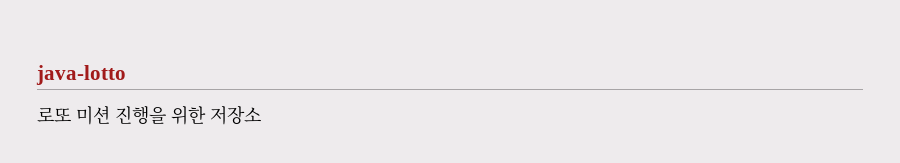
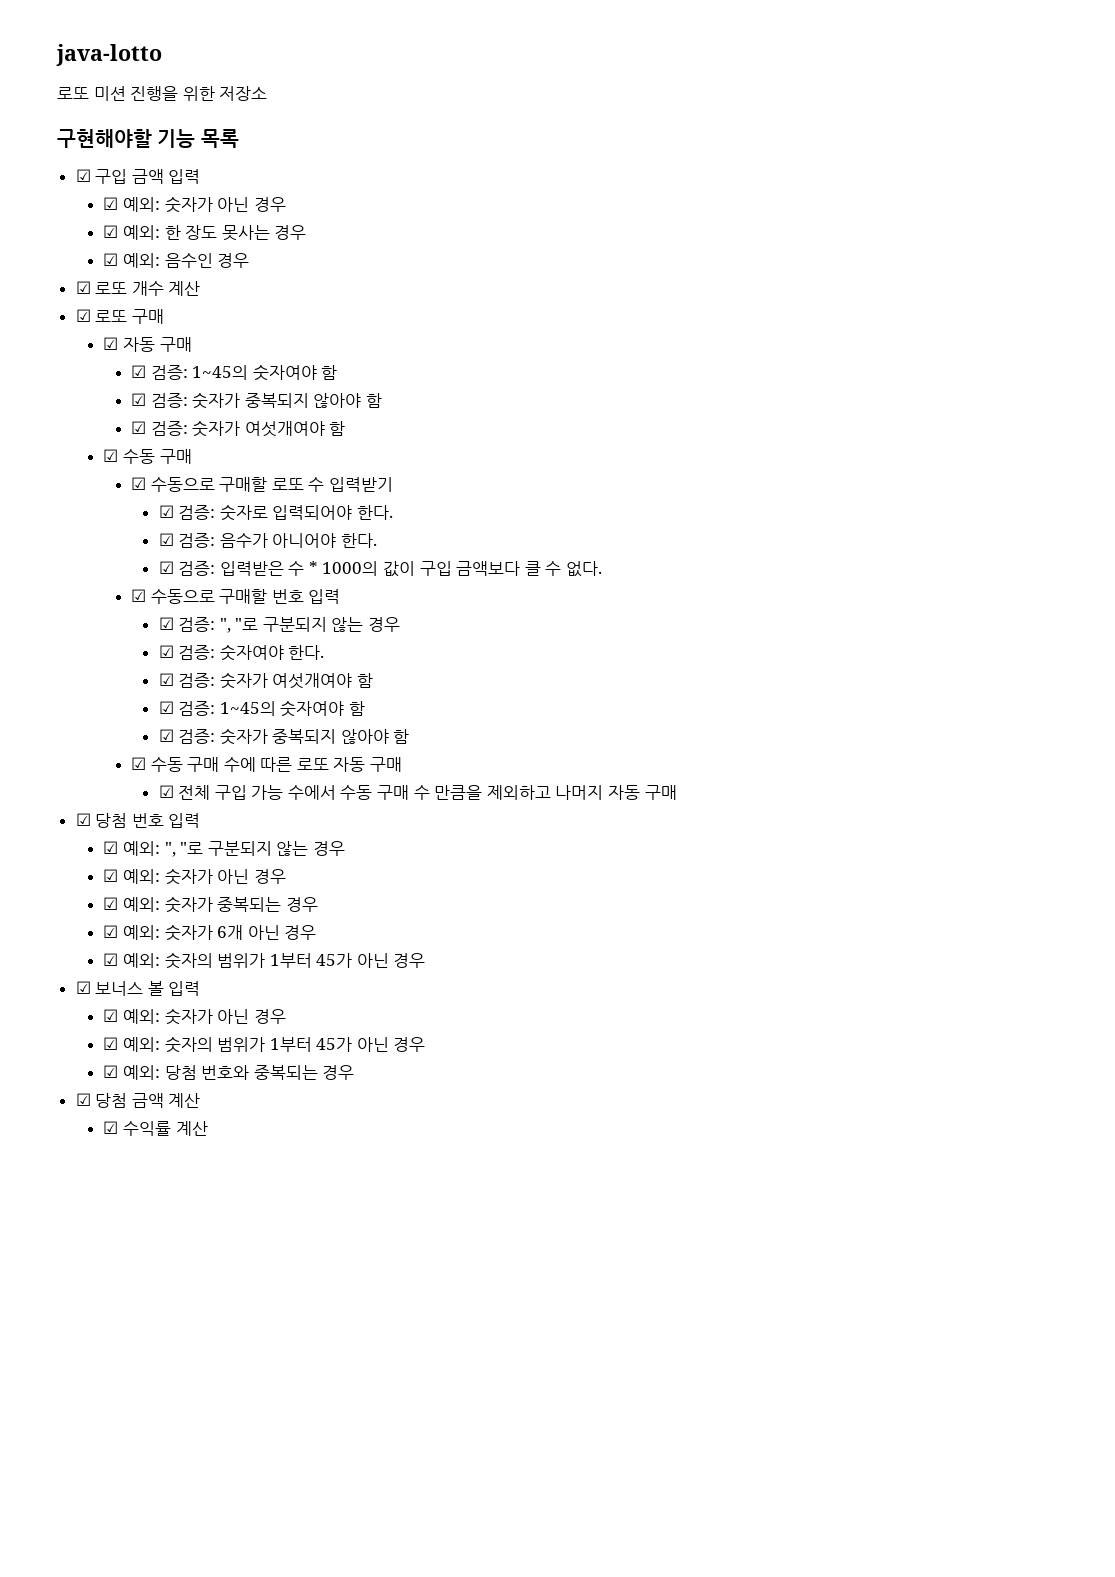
+ 구현해야할 기능 목록
+ ☑ 구입 금액 입력
+ ☑ 예외: 숫자가 아닌 경우
+ ☑ 예외: 한 장도 못사는 경우
+ ☑ 예외: 음수인 경우
+ ☑ 로또 개수 계산
+ ☑ 로또 구매
+ ☑ 자동 구매
+ ☑ 검증: 1~45의 숫자여야 함
+ ☑ 검증: 숫자가 중복되지 않아야 함
+ ☑ 검증: 숫자가 여섯개여야 함
+ ☑ 수동 구매
+ ☑ 수동으로 구매할 로또 수 입력받기
+ ☑ 검증: 숫자로 입력되어야 한다.
+ ☑ 검증: 음수가 아니어야 한다.
+ ☑ 검증: 입력받은 수 * 1000의 값이 구입 금액보다 클 수 없다.
+ ☑ 수동으로 구매할 번호 입력
+ ☑ 검증: ", "로 구분되지 않는 경우
+ ☑ 검증: 숫자여야 한다.
+ ☑ 검증: 숫자가 여섯개여야 함
+ ☑ 검증: 1~45의 숫자여야 함
+ ☑ 검증: 숫자가 중복되지 않아야 함
+ ☑ 수동 구매 수에 따른 로또 자동 구매
+ ☑ 전체 구입 가능 수에서 수동 구매 수 만큼을 제외하고 나머지 자동 구매
+ ☑ 당첨 번호 입력
+ ☑ 예외: ", "로 구분되지 않는 경우
+ ☑ 예외: 숫자가 아닌 경우
+ ☑ 예외: 숫자가 중복되는 경우
+ ☑ 예외: 숫자가 6개 아닌 경우
+ ☑ 예외: 숫자의 범위가 1부터 45가 아닌 경우
+ ☑ 보너스 볼 입력
+ ☑ 예외: 숫자가 아닌 경우
+ ☑ 예외: 숫자의 범위가 1부터 45가 아닌 경우
+ ☑ 예외: 당첨 번호와 중복되는 경우
+ ☑ 당첨 금액 계산
+ ☑ 수익률 계산

